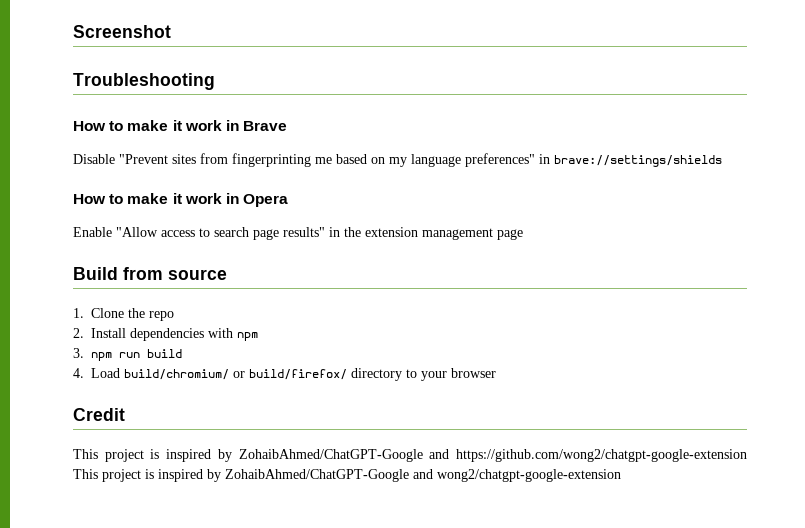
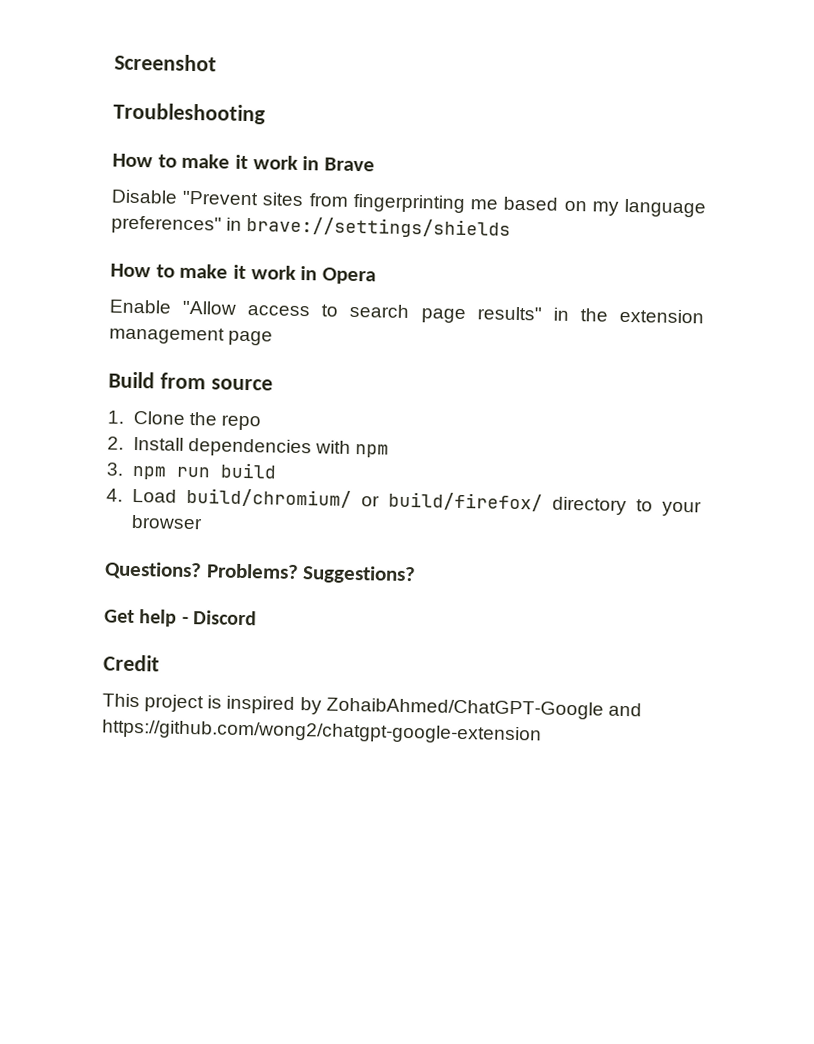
+ Questions? Problems? Suggestions?
+ Get help - Discord
- This project is inspired by ZohaibAhmed/ChatGPT-Google and https://github.com/wong2/chatgpt-google-extension This project is inspired by ZohaibAhmed/ChatGPT-Google and wong2/chatgpt-google-extension
+ This project is inspired by ZohaibAhmed/ChatGPT-Google and https://github.com/wong2/chatgpt-google-extension

